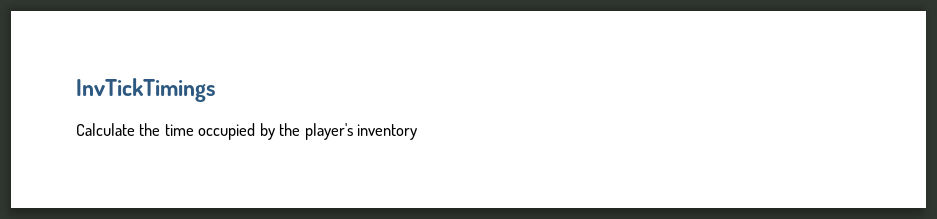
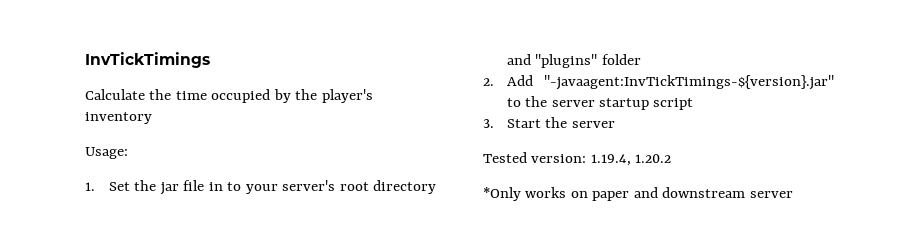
+ Usage:
+ 1. Set the jar file in to your server's root directory and "plugins" folder
+ 2. Add "-javaagent:InvTickTimings-${version}.jar" to the server startup script
+ 3. Start the server
+ Tested version: 1.19.4, 1.20.2
+ *Only works on paper and downstream server

